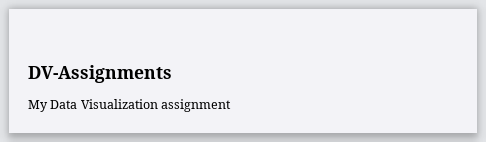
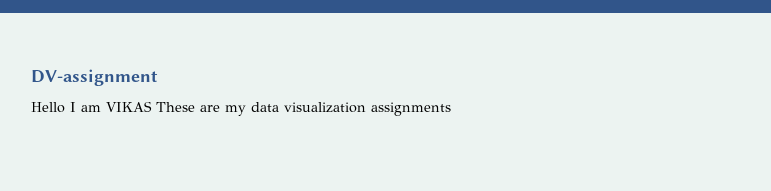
- DV-Assignments
- My Data Visualization assignment
+ DV-assignment
+ Hello I am VIKAS These are my data visualization assignments

